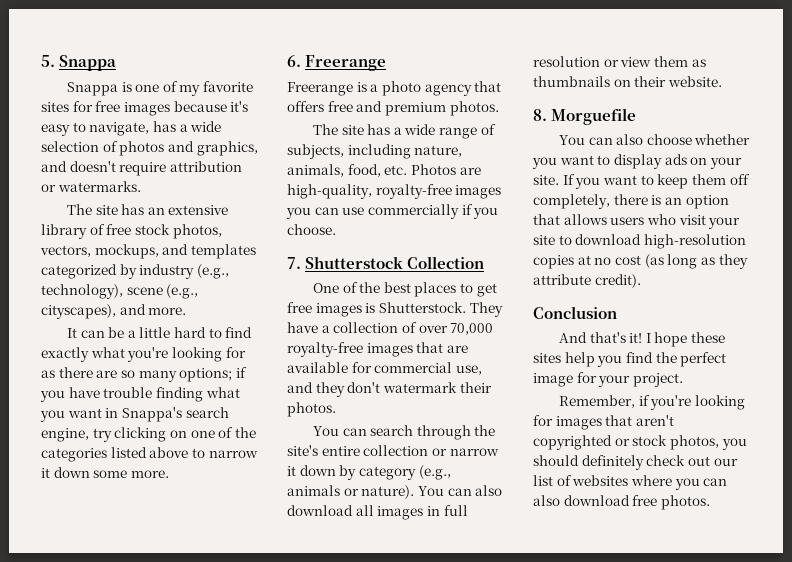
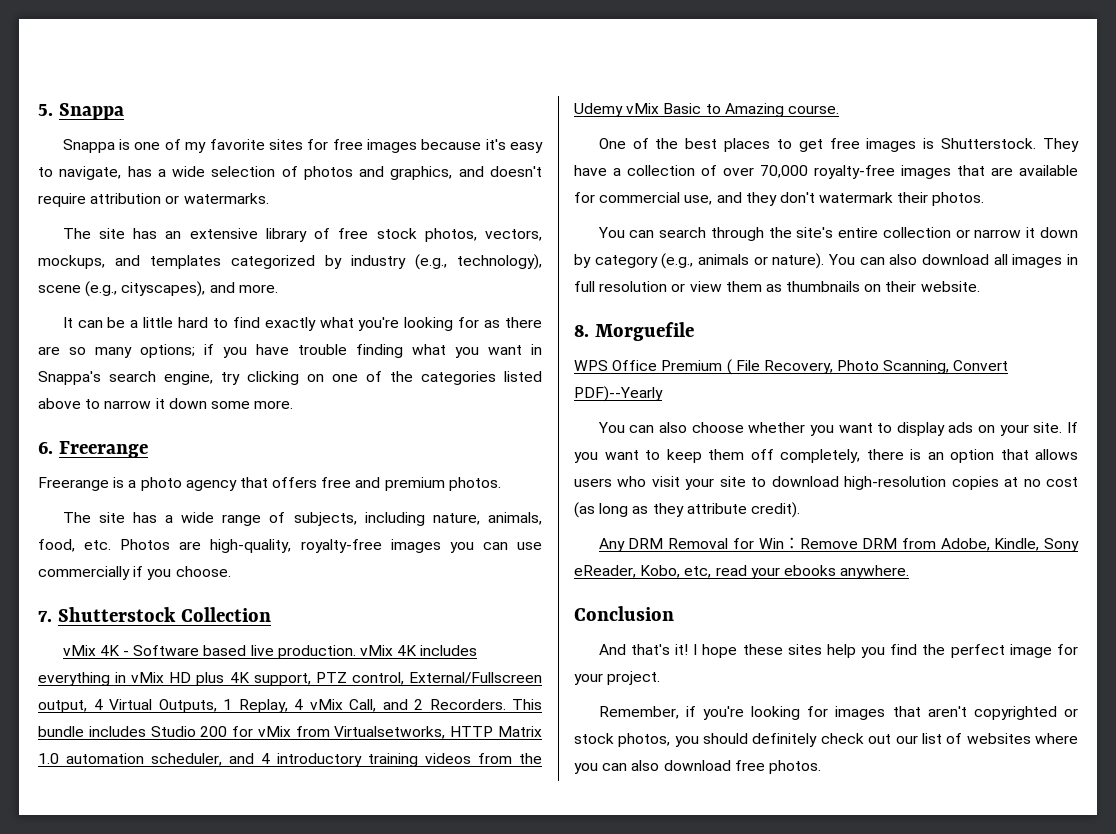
+ vMix 4K - Software based live production. vMix 4K includes everything in vMix HD plus 4K support, PTZ control, External/Fullscreen output, 4 Virtual Outputs, 1 Replay, 4 vMix Call, and 2 Recorders. This bundle includes Studio 200 for vMix from Virtualsetworks, HTTP Matrix 1.0 automation scheduler, and 4 introductory training videos from the Udemy vMix Basic to Amazing course.
+ WPS Office Premium ( File Recovery, Photo Scanning, Convert PDF)--Yearly
+ Any DRM Removal for Win：Remove DRM from Adobe, Kindle, Sony eReader, Kobo, etc, read your ebooks anywhere.

